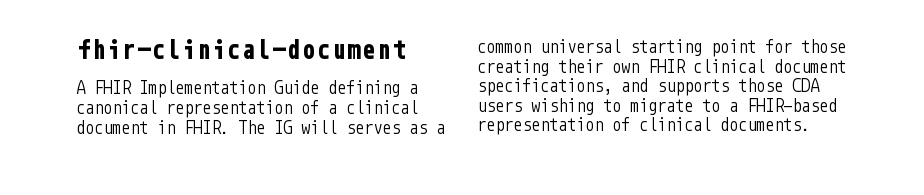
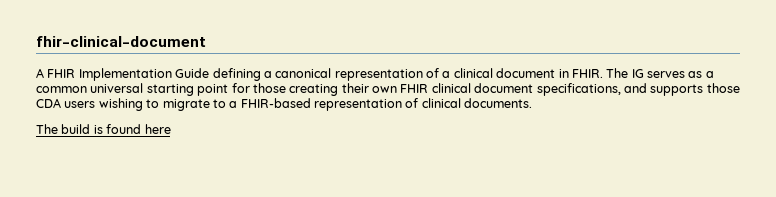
- The IG will serves as a common universal starting point for those creating their own FHIR clinical document specifications, and supports those CDA users wishing to migrate to a FHIR-based representation of clinical documents.
+ The IG serves as a common universal starting point for those creating their own FHIR clinical document specifications, and supports those CDA users wishing to migrate to a FHIR-based representation of clinical documents.
+ The build is found here

